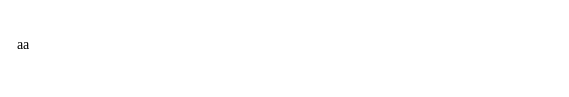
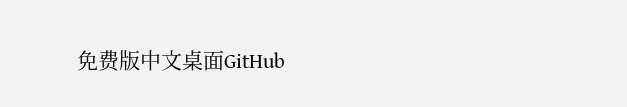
- aa
+ 免费版中文桌面GitHub

